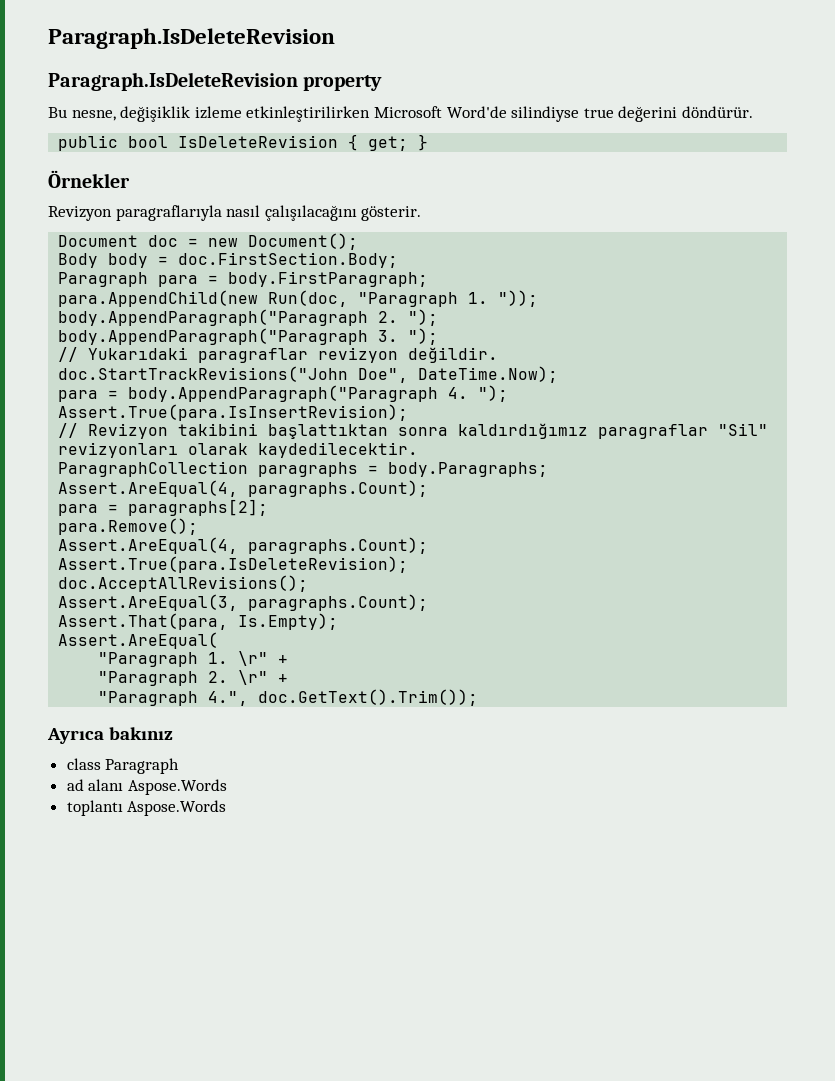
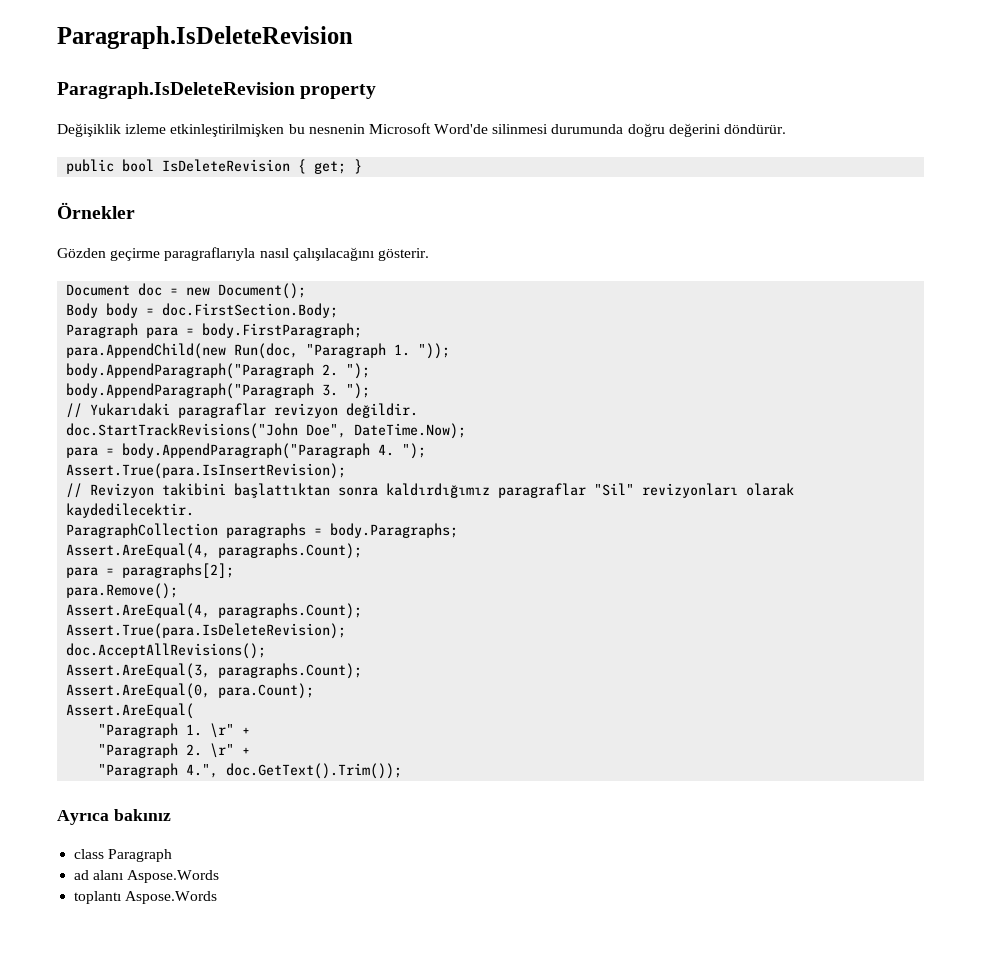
- Bu nesne, değişiklik izleme etkinleştirilirken Microsoft Word'de silindiyse true değerini döndürür.
+ Değişiklik izleme etkinleştirilmişken bu nesnenin Microsoft Word'de silinmesi durumunda doğru değerini döndürür.
- Revizyon paragraflarıyla nasıl çalışılacağını gösterir.
+ Gözden geçirme paragraflarıyla nasıl çalışılacağını gösterir.
- Assert.That(para, Is.Empty);
+ Assert.AreEqual(0, para.Count);

